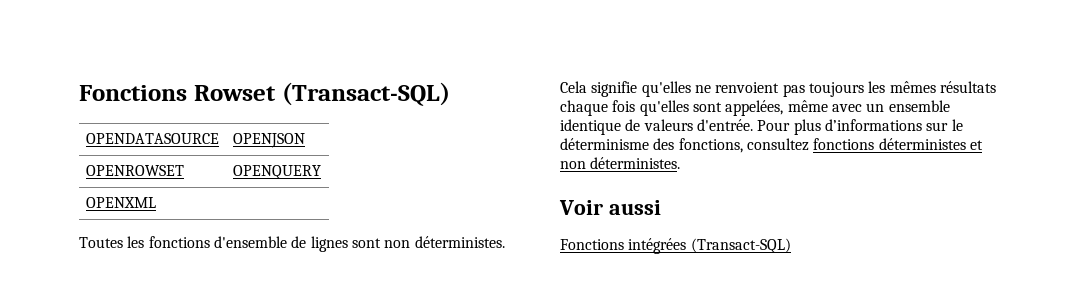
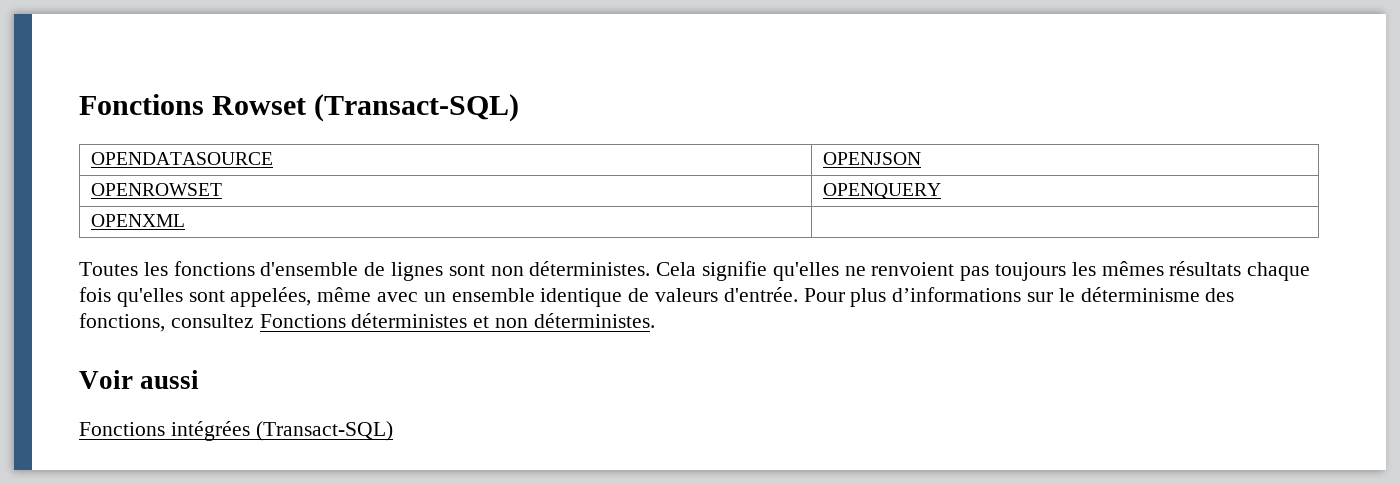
- Pour plus d’informations sur le déterminisme des fonctions, consultez fonctions déterministes et non déterministes.
+ Pour plus d’informations sur le déterminisme des fonctions, consultez Fonctions déterministes et non déterministes.

